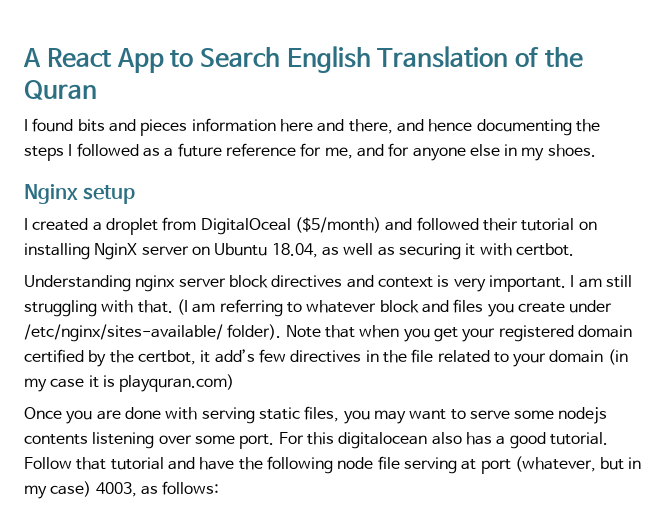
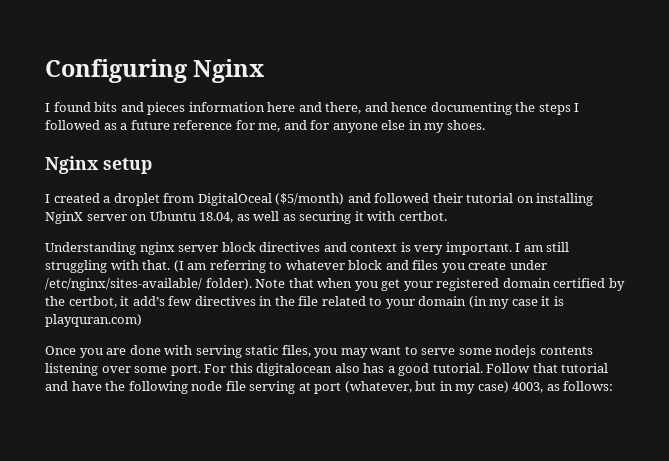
- A React App to Search English Translation of the Quran
+ Configuring Nginx

